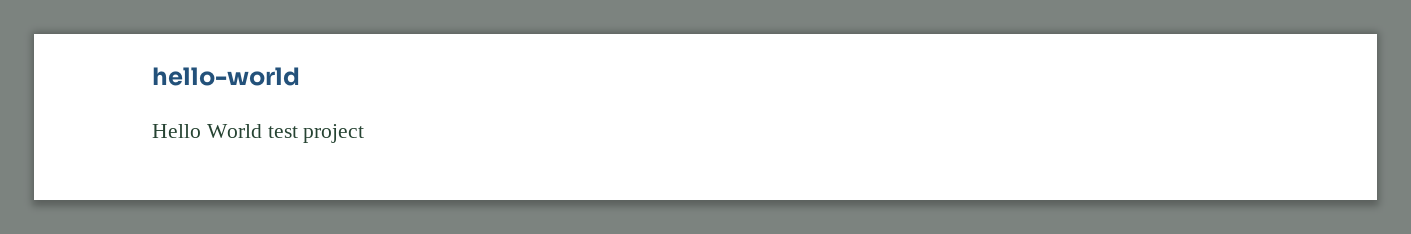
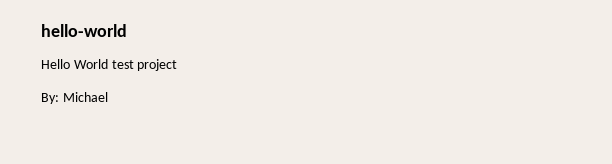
+ By: Michael

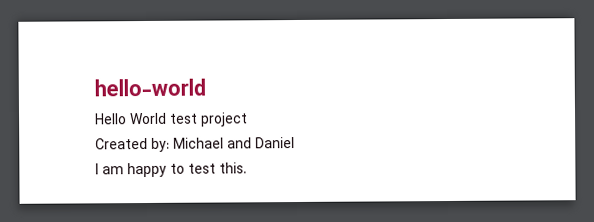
- By: Michael
+ Created by: Michael and Daniel
+ I am happy to test this.

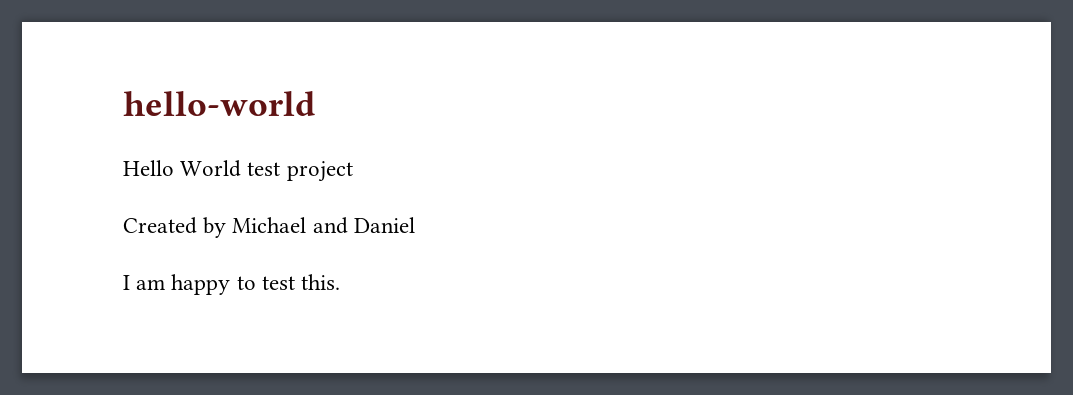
- Created by: Michael and Daniel
+ Created by Michael and Daniel

